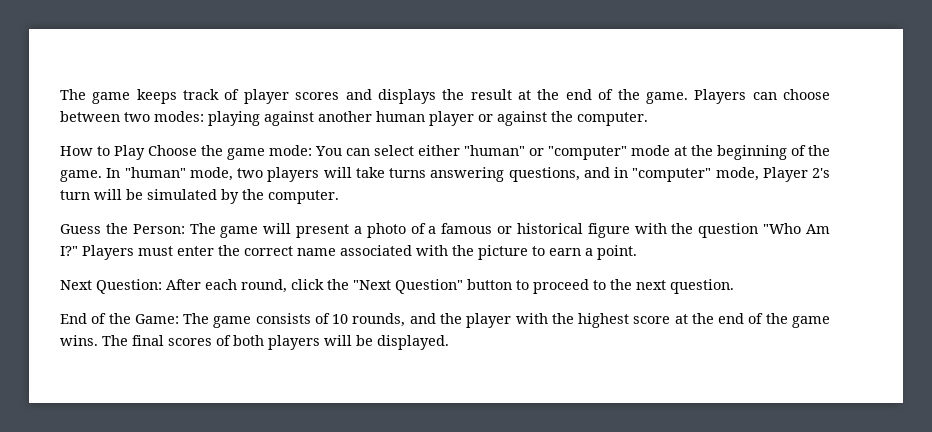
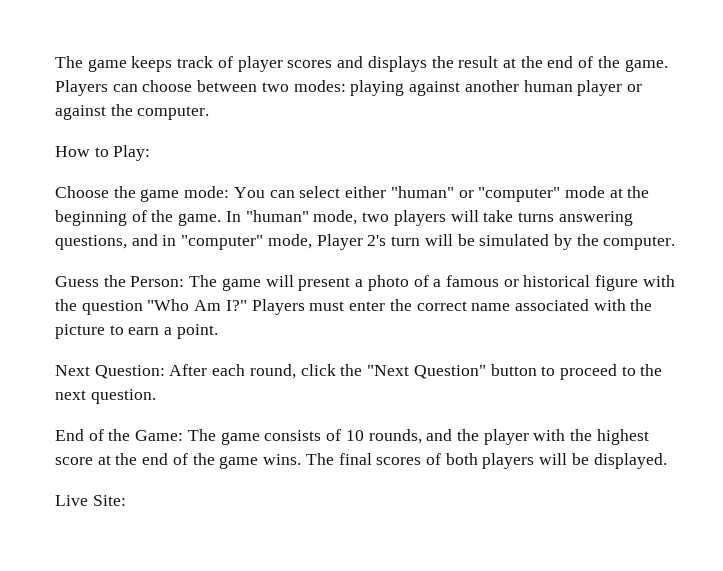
- How to Play Choose the game mode: You can select either "human" or "computer" mode at the beginning of the game.
+ How to Play:
+ Choose the game mode: You can select either "human" or "computer" mode at the beginning of the game.
+ Live Site:

